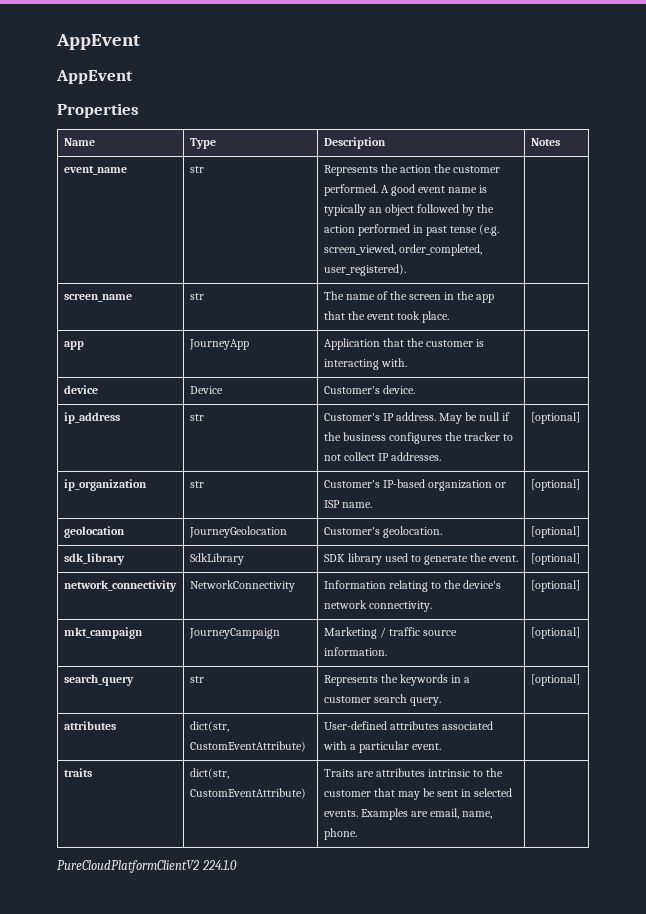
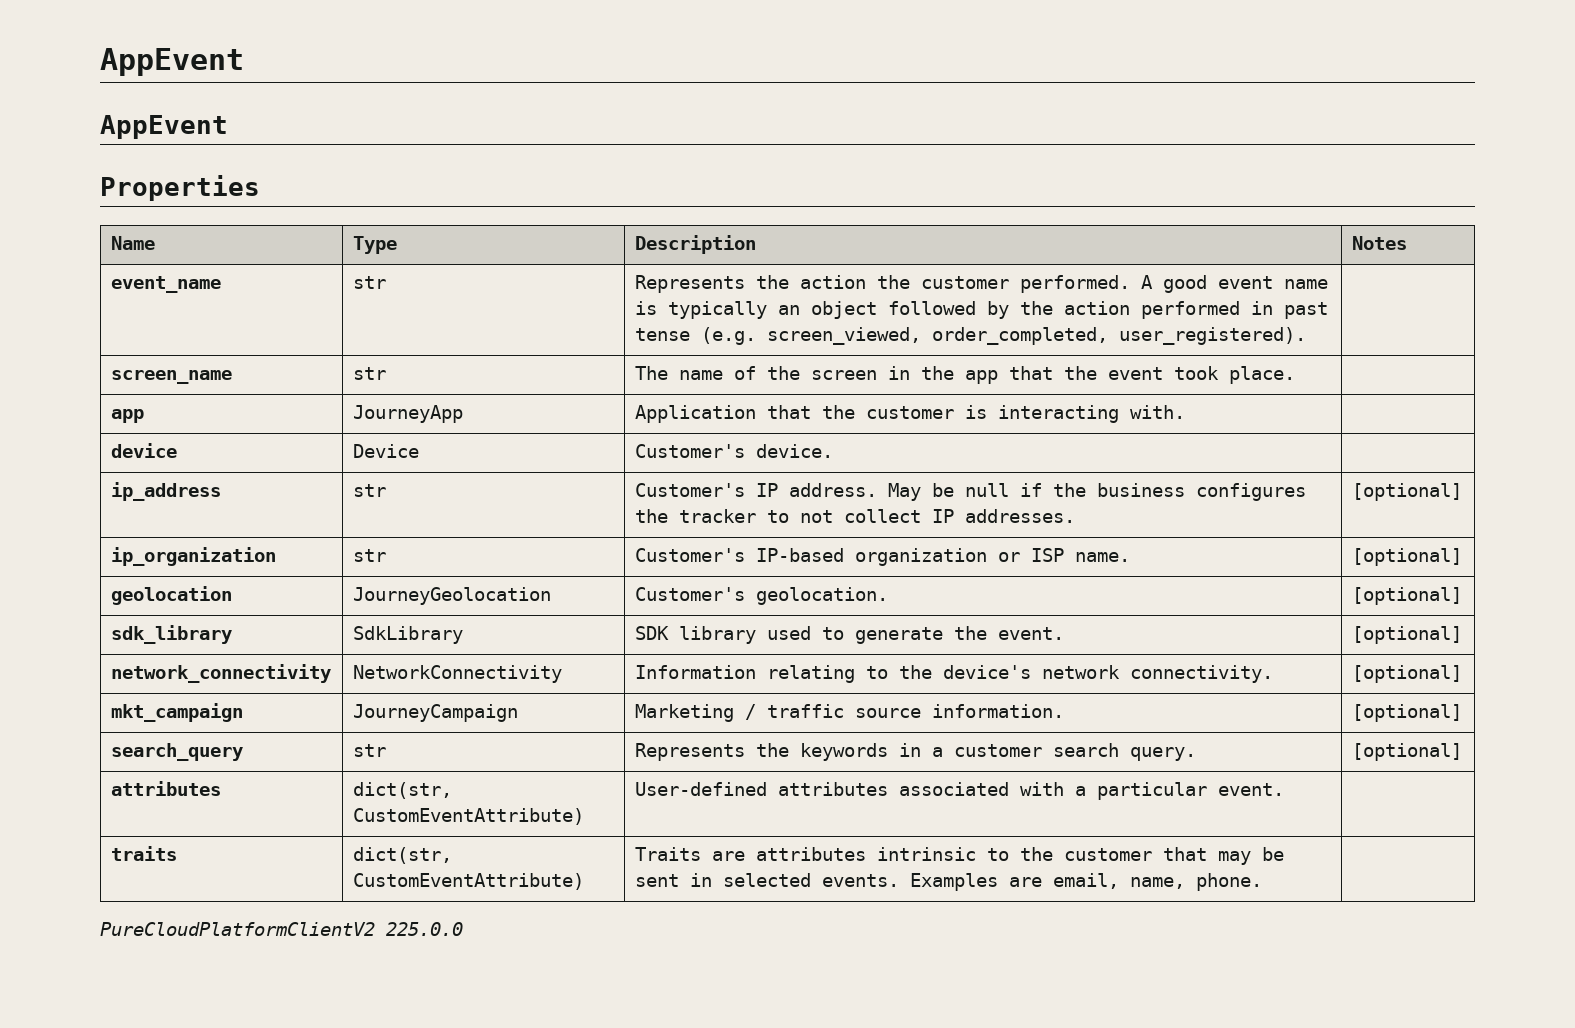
- PureCloudPlatformClientV2 224.1.0
+ PureCloudPlatformClientV2 225.0.0

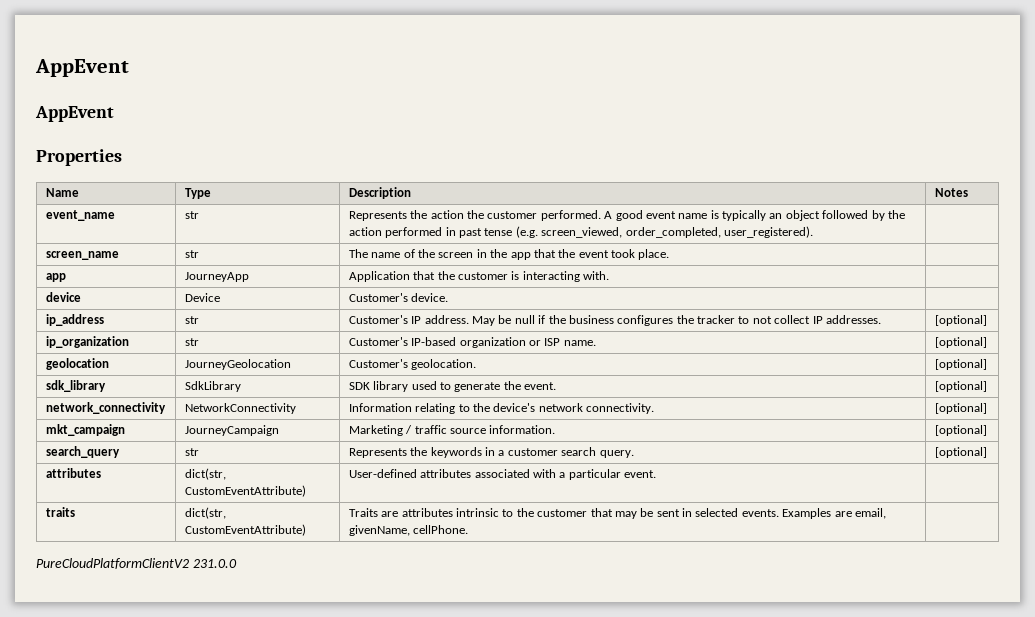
- traits | dict(str, CustomEventAttribute) | Traits are attributes intrinsic to the customer that may be sent in selected events. Examples are email, name, phone. |
+ traits | dict(str, CustomEventAttribute) | Traits are attributes intrinsic to the customer that may be sent in selected events. Examples are email, givenName, cellPhone. |
- PureCloudPlatformClientV2 225.0.0
+ PureCloudPlatformClientV2 231.0.0

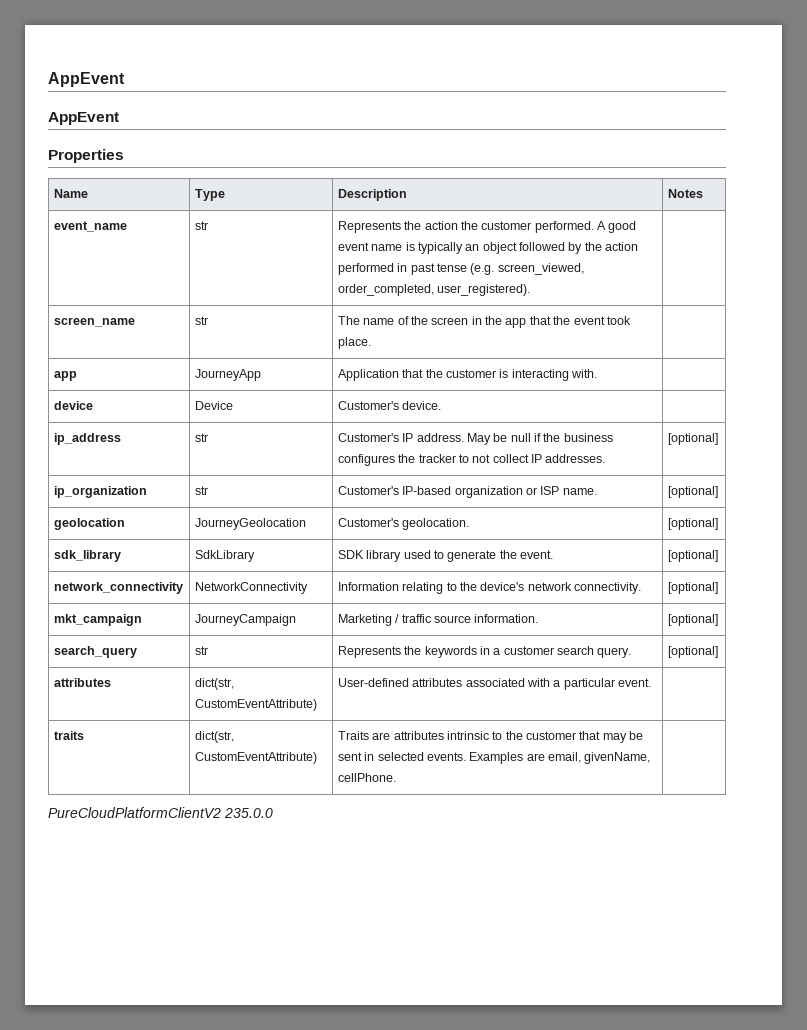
- PureCloudPlatformClientV2 231.0.0
+ PureCloudPlatformClientV2 235.0.0

